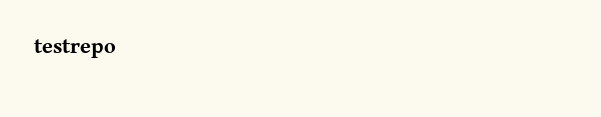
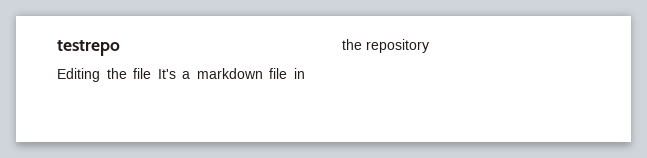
+ Editing the file It's a markdown file in the repository

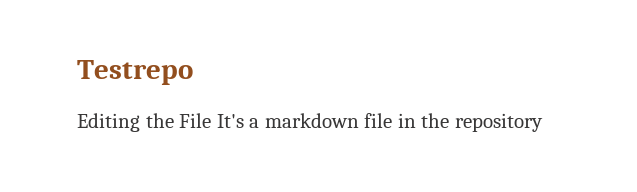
- testrepo
+ Testrepo
- Editing the file It's a markdown file in the repository
+ Editing the File It's a markdown file in the repository

